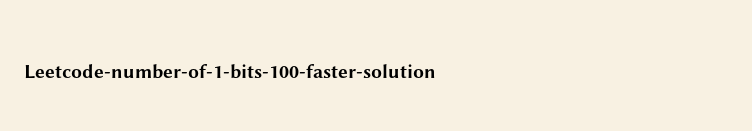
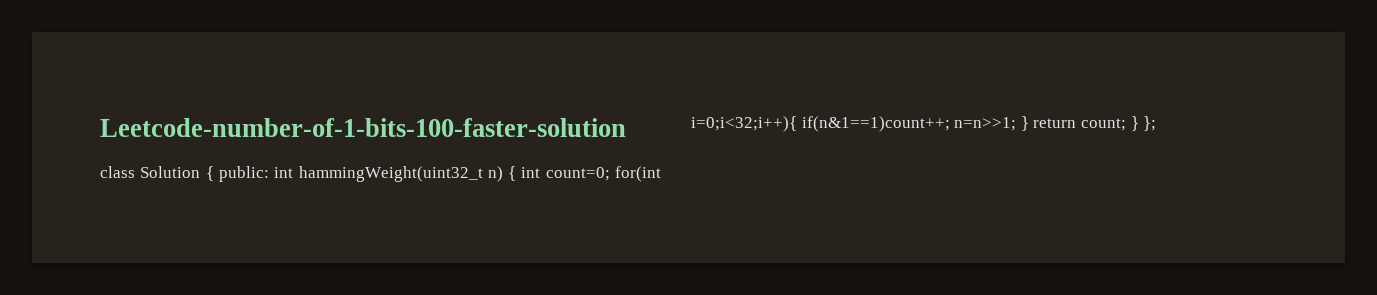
+ class Solution { public: int hammingWeight(uint32_t n) { int count=0; for(int i=0;i<32;i++){ if(n&1==1)count++; n=n>>1; } return count; } };

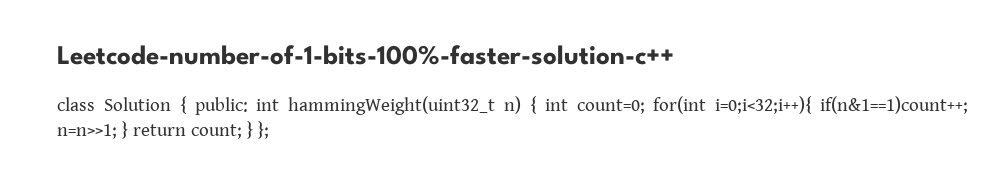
- Leetcode-number-of-1-bits-100-faster-solution
+ Leetcode-number-of-1-bits-100%-faster-solution-c++

